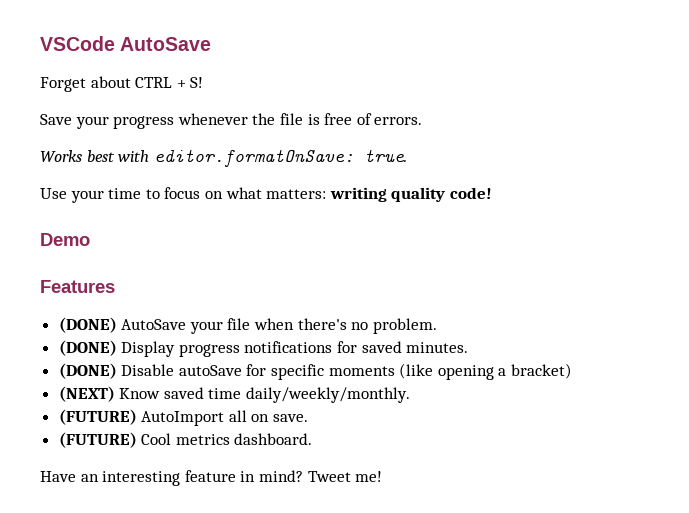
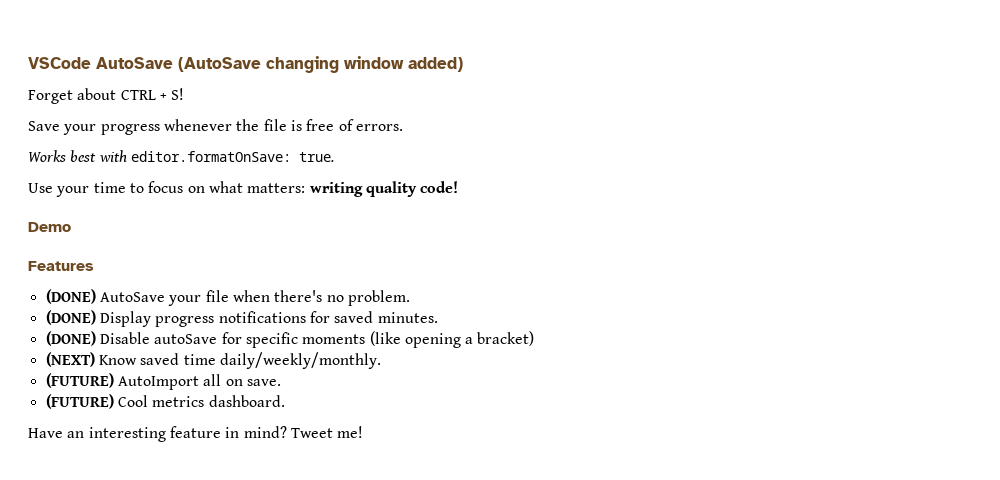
- VSCode AutoSave
+ VSCode AutoSave (AutoSave changing window added)

